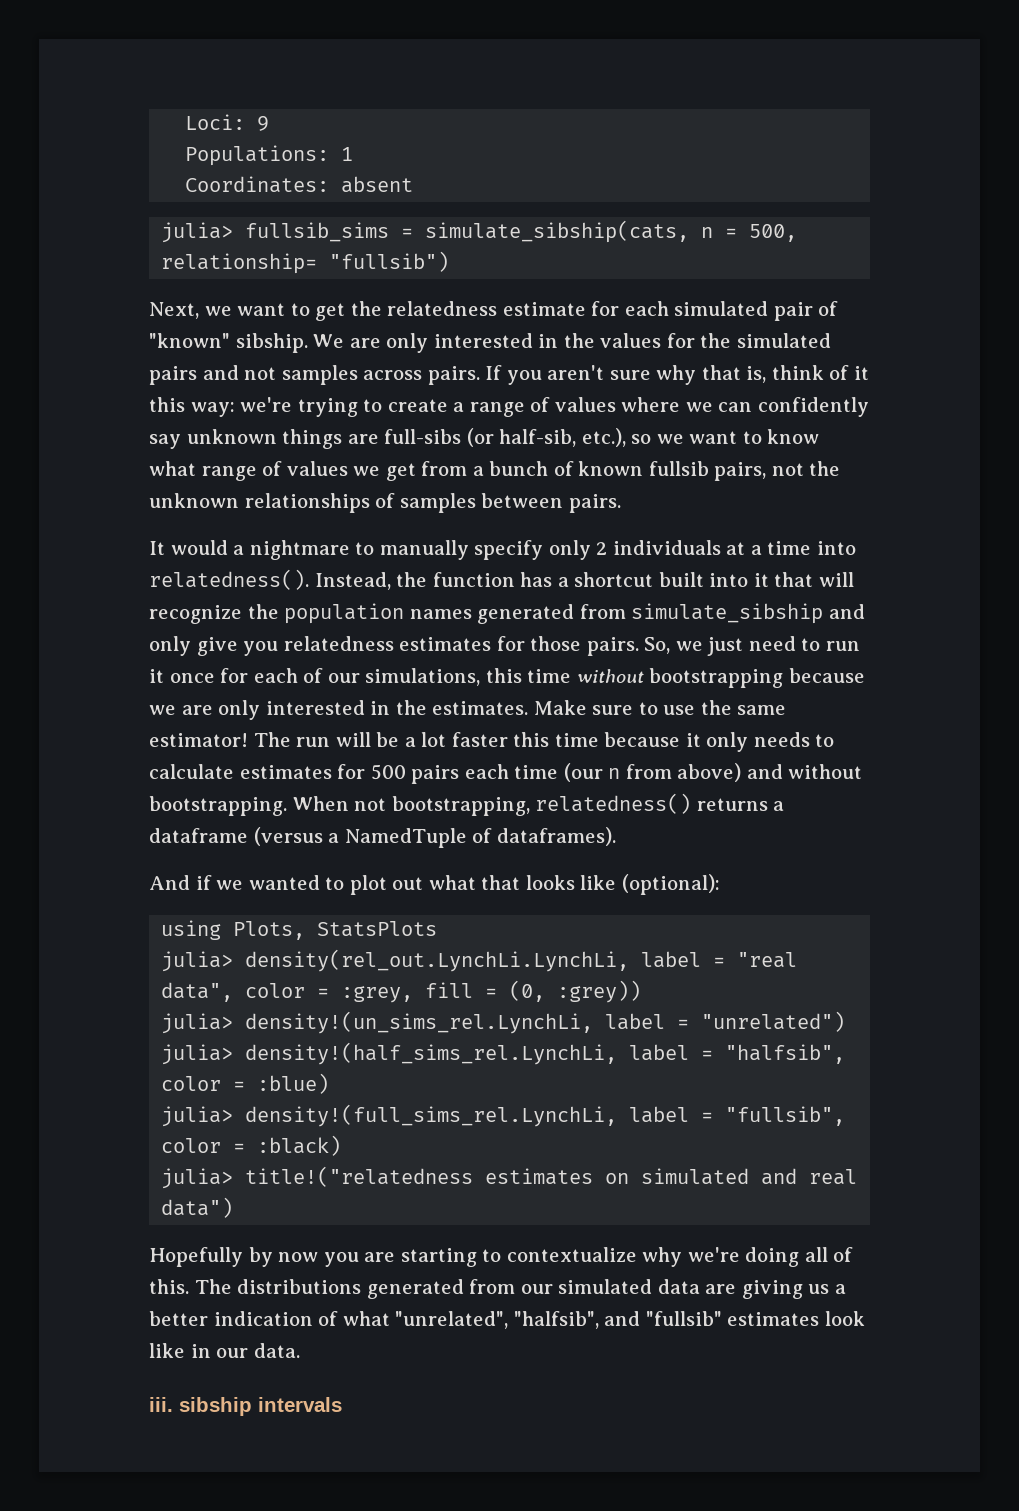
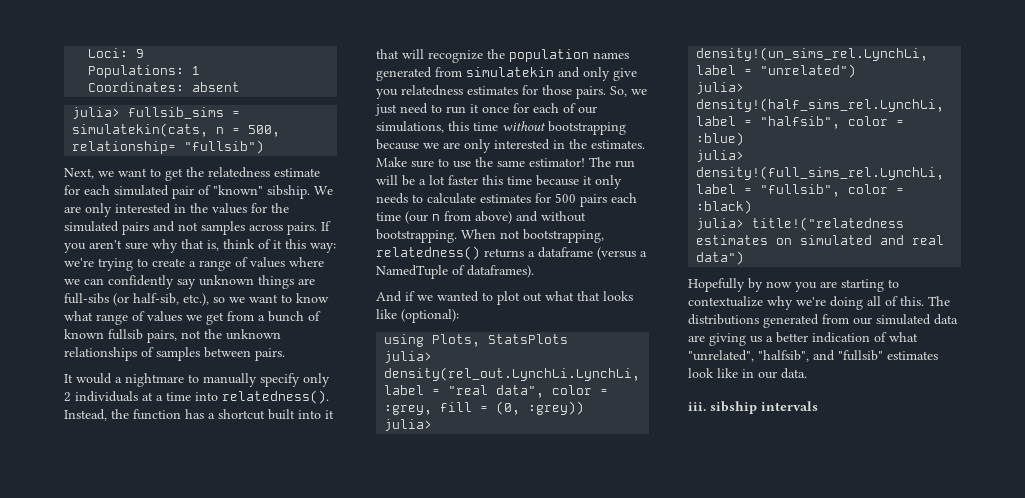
- julia> fullsib_sims = simulate_sibship(cats, n = 500, relationship= "fullsib")
+ julia> fullsib_sims = simulatekin(cats, n = 500, relationship= "fullsib")
- Instead, the function has a shortcut built into it that will recognize the population names generated from simulate_sibship and only give you relatedness estimates for those pairs.
+ Instead, the function has a shortcut built into it that will recognize the population names generated from simulatekin and only give you relatedness estimates for those pairs.

